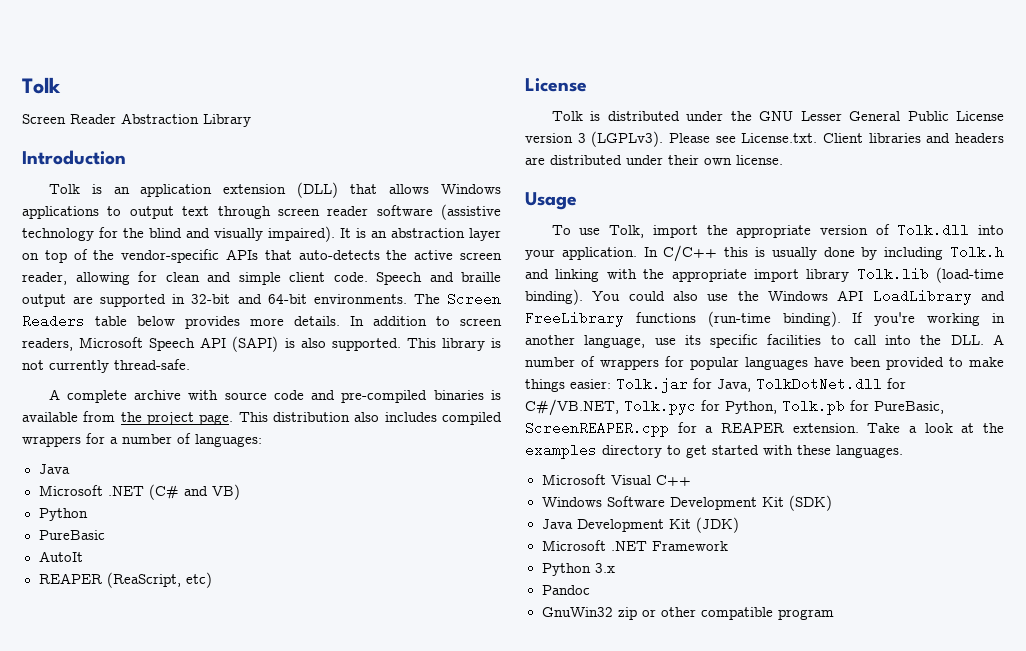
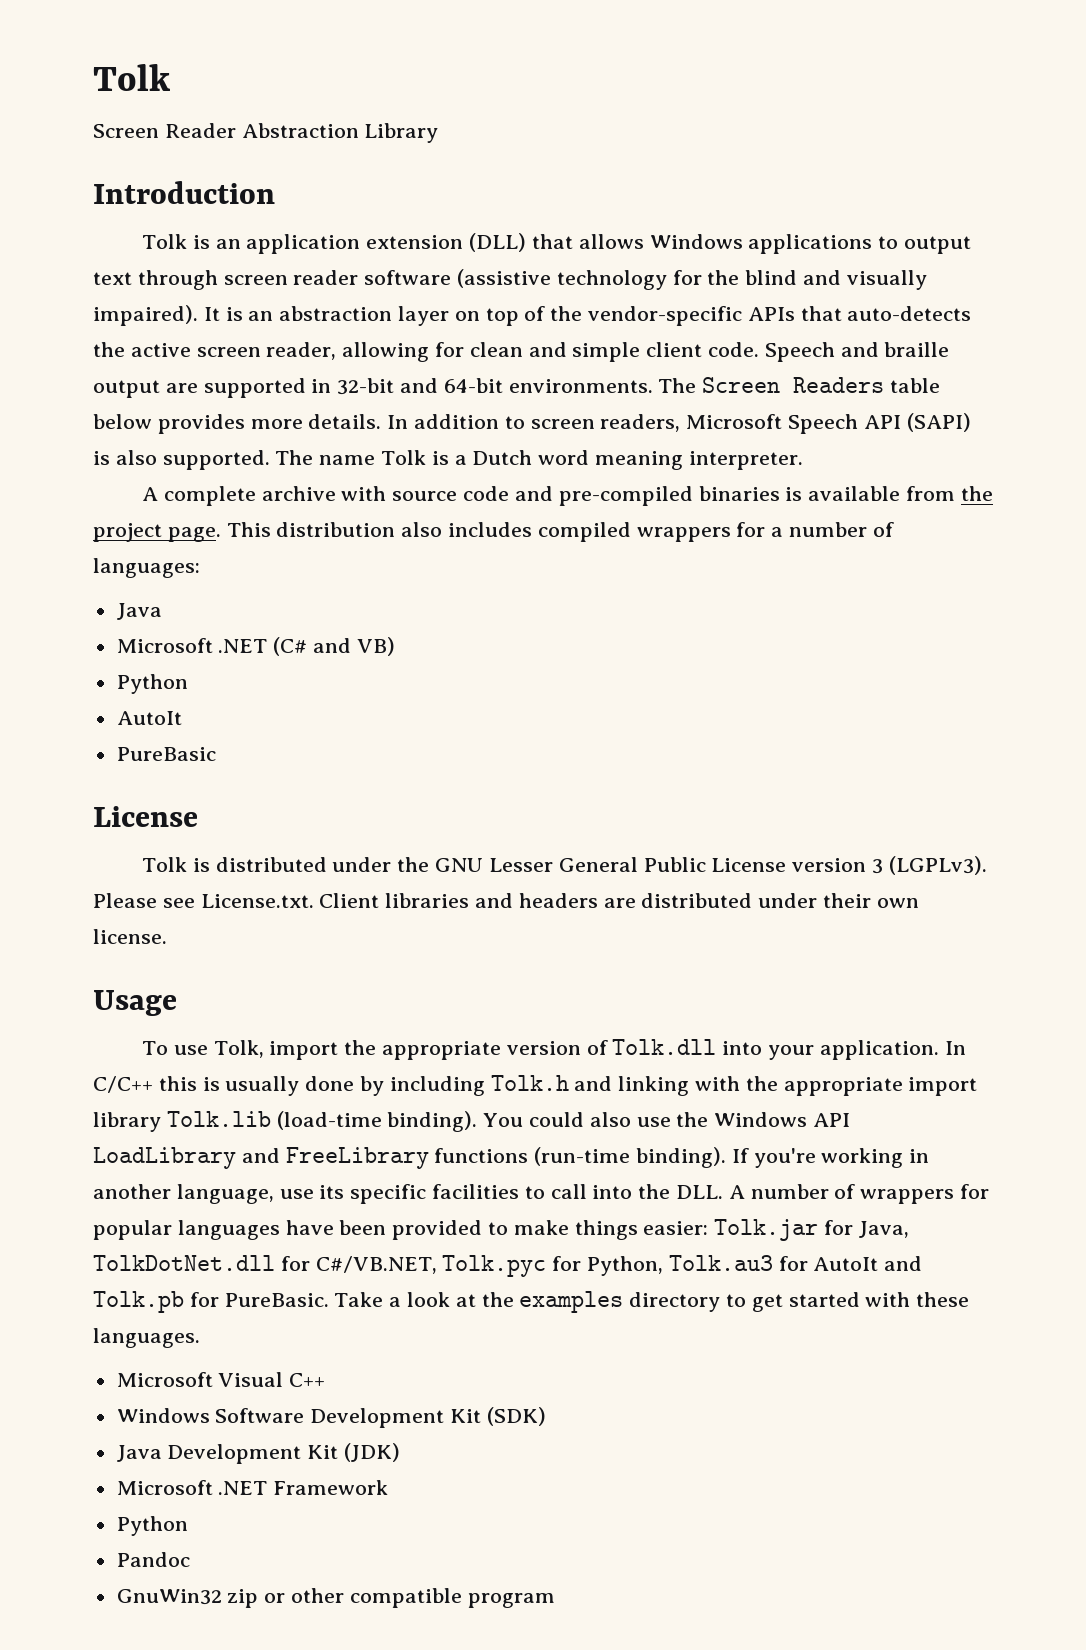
- This library is not currently thread-safe.
+ The name Tolk is a Dutch word meaning interpreter.
- PureBasic
- REAPER (ReaScript, etc)
+ PureBasic
- If you're working in another language, use its specific facilities to call into the DLL. A number of wrappers for popular languages have been provided to make things easier: Tolk.jar for Java, TolkDotNet.dll for C#/VB.NET, Tolk.pyc for Python, Tolk.pb for PureBasic, ScreenREAPER.cpp for a REAPER extension.
+ If you're working in another language, use its specific facilities to call into the DLL. A number of wrappers for popular languages have been provided to make things easier: Tolk.jar for Java, TolkDotNet.dll for C#/VB.NET, Tolk.pyc for Python, Tolk.au3 for AutoIt and Tolk.pb for PureBasic.
  Microsoft .NET Framework
- Python 3.x
+ Python

